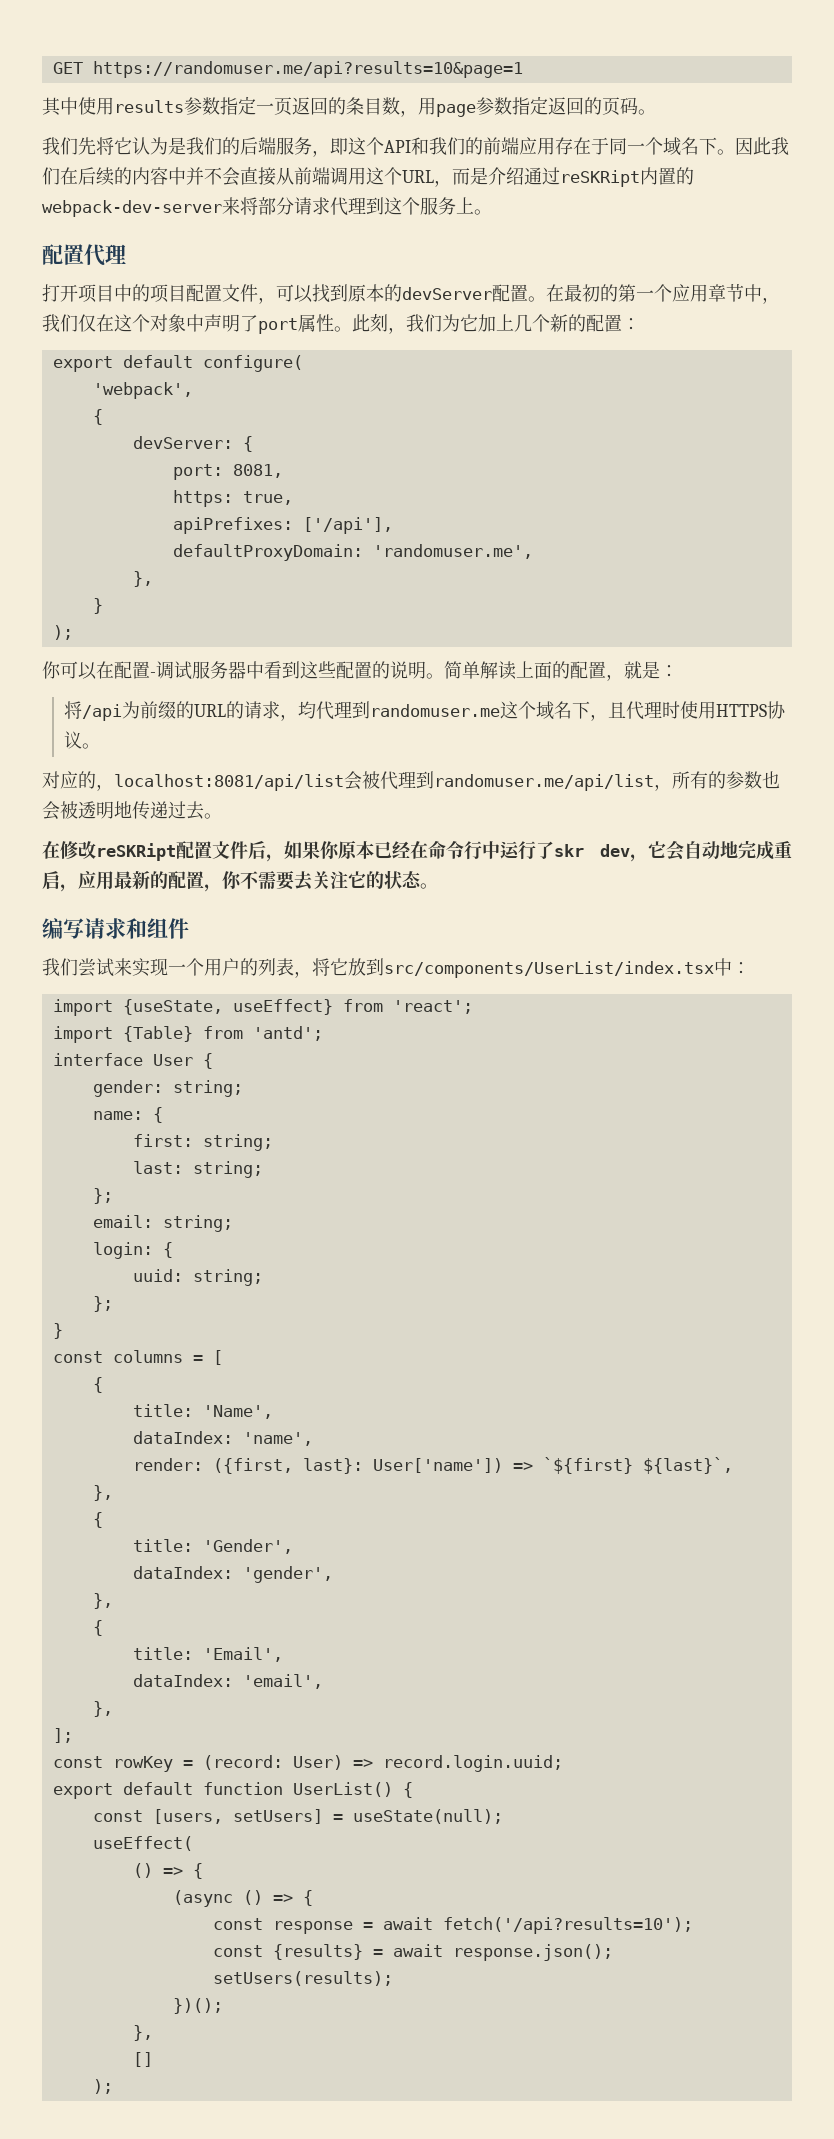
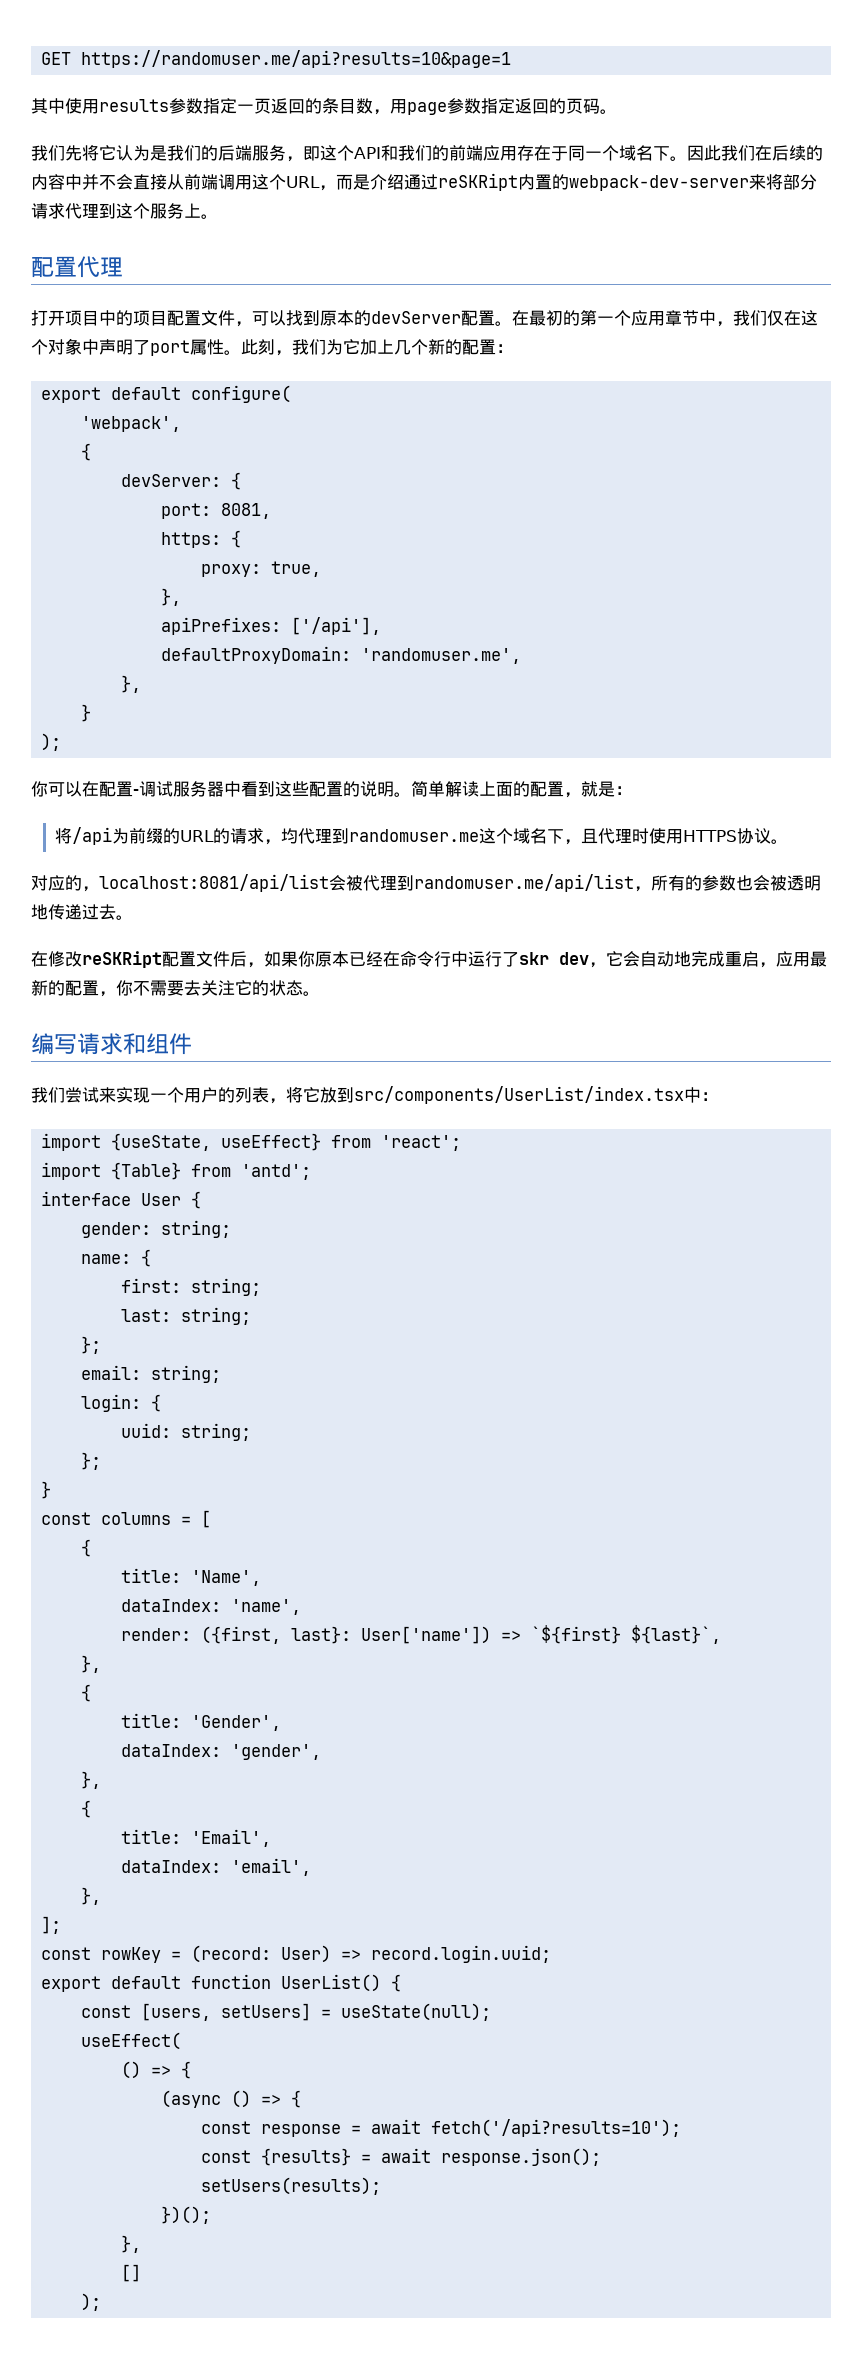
- https: true,
+ https: {
+ proxy: true,
+ },

